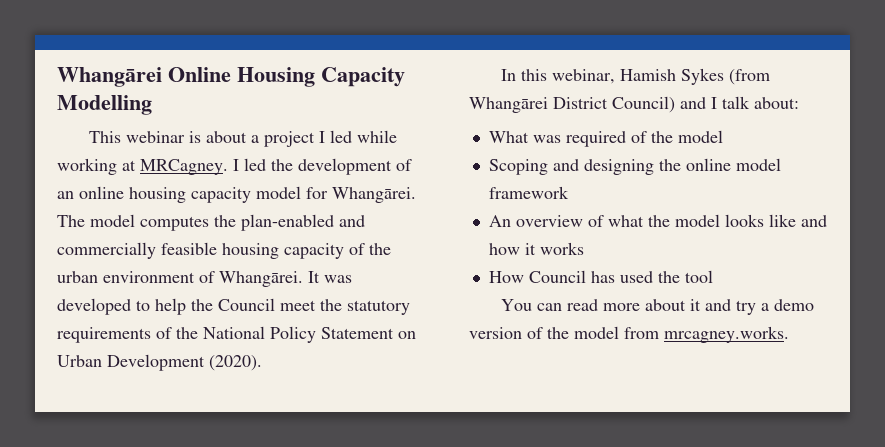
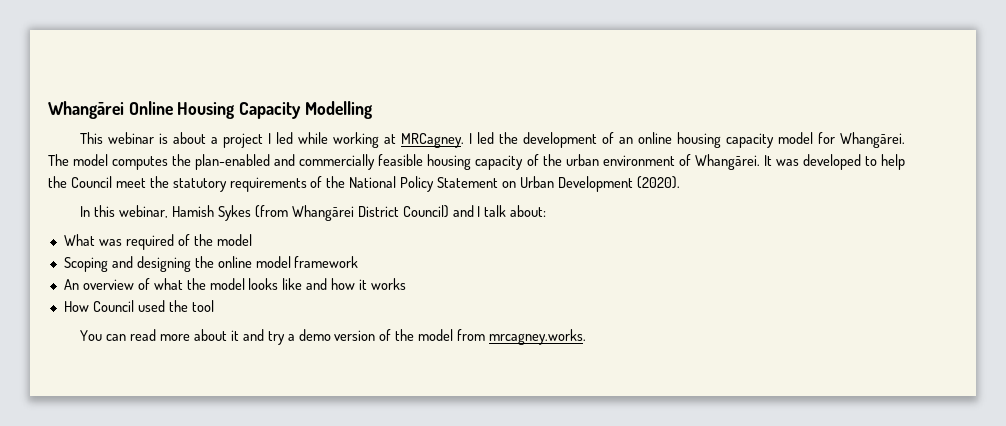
- How Council has used the tool
+ How Council used the tool

